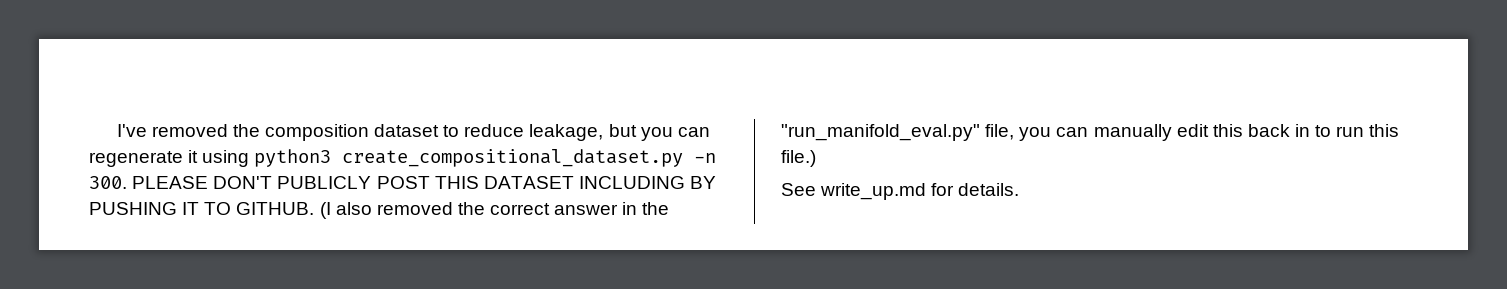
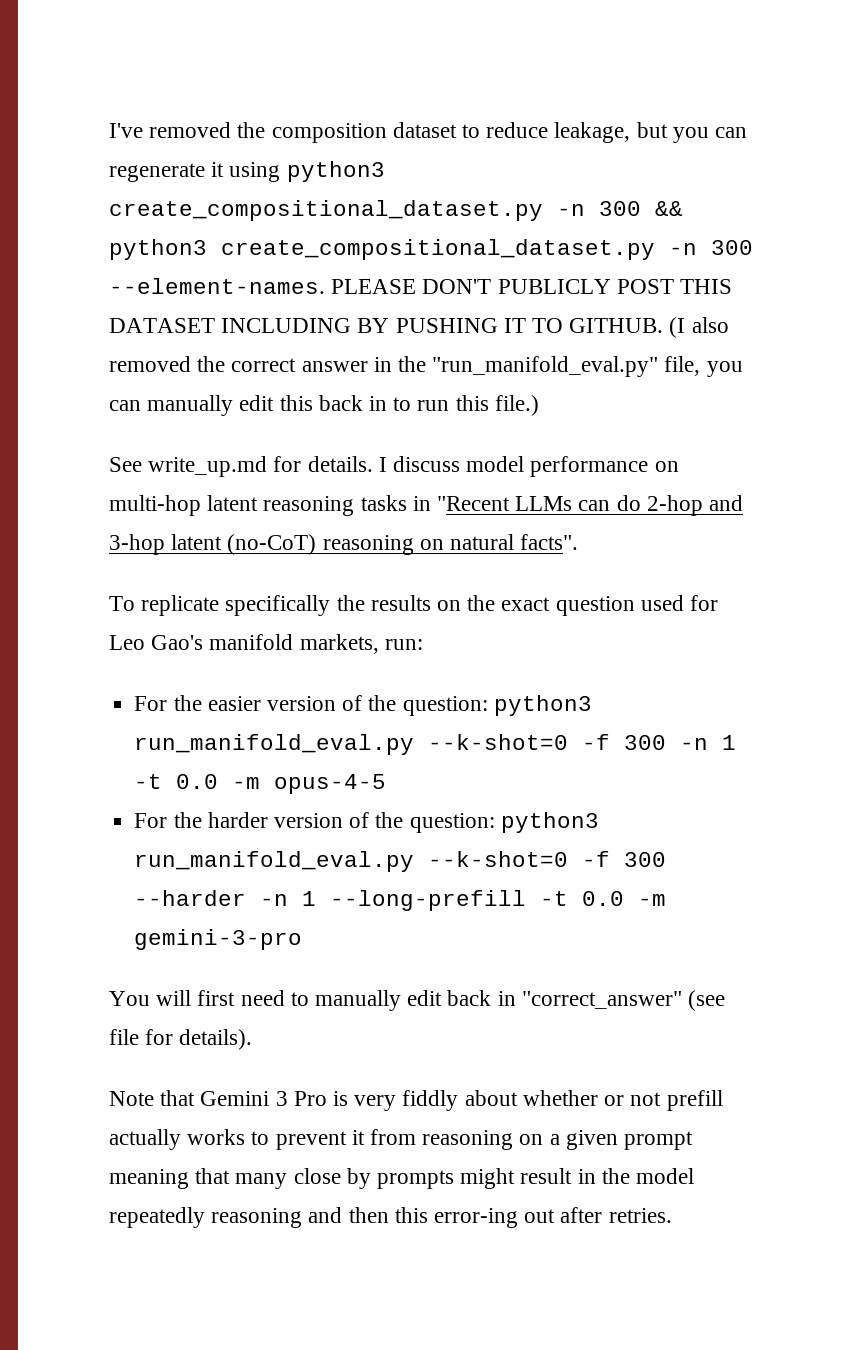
- I've removed the composition dataset to reduce leakage, but you can regenerate it using python3 create_compositional_dataset.py -n 300. PLEASE DON'T PUBLICLY POST THIS DATASET INCLUDING BY PUSHING IT TO GITHUB.
+ I've removed the composition dataset to reduce leakage, but you can regenerate it using python3 create_compositional_dataset.py -n 300 && python3 create_compositional_dataset.py -n 300 --element-names. PLEASE DON'T PUBLICLY POST THIS DATASET INCLUDING BY PUSHING IT TO GITHUB.
+ I discuss model performance on multi-hop latent reasoning tasks in "Recent LLMs can do 2-hop and 3-hop latent (no-CoT) reasoning on natural facts".
+ To replicate specifically the results on the exact question used for Leo Gao's manifold markets, run:
+ For the easier version of the question: python3 run_manifold_eval.py --k-shot=0 -f 300 -n 1 -t 0.0 -m opus-4-5
+ For the harder version of the question: python3 run_manifold_eval.py --k-shot=0 -f 300 --harder -n 1 --long-prefill -t 0.0 -m gemini-3-pro
+ You will first need to manually edit back in "correct_answer" (see file for details).
+ Note that Gemini 3 Pro is very fiddly about whether or not prefill actually works to prevent it from reasoning on a given prompt meaning that many close by prompts might result in the model repeatedly reasoning and then this error-ing out after retries.

